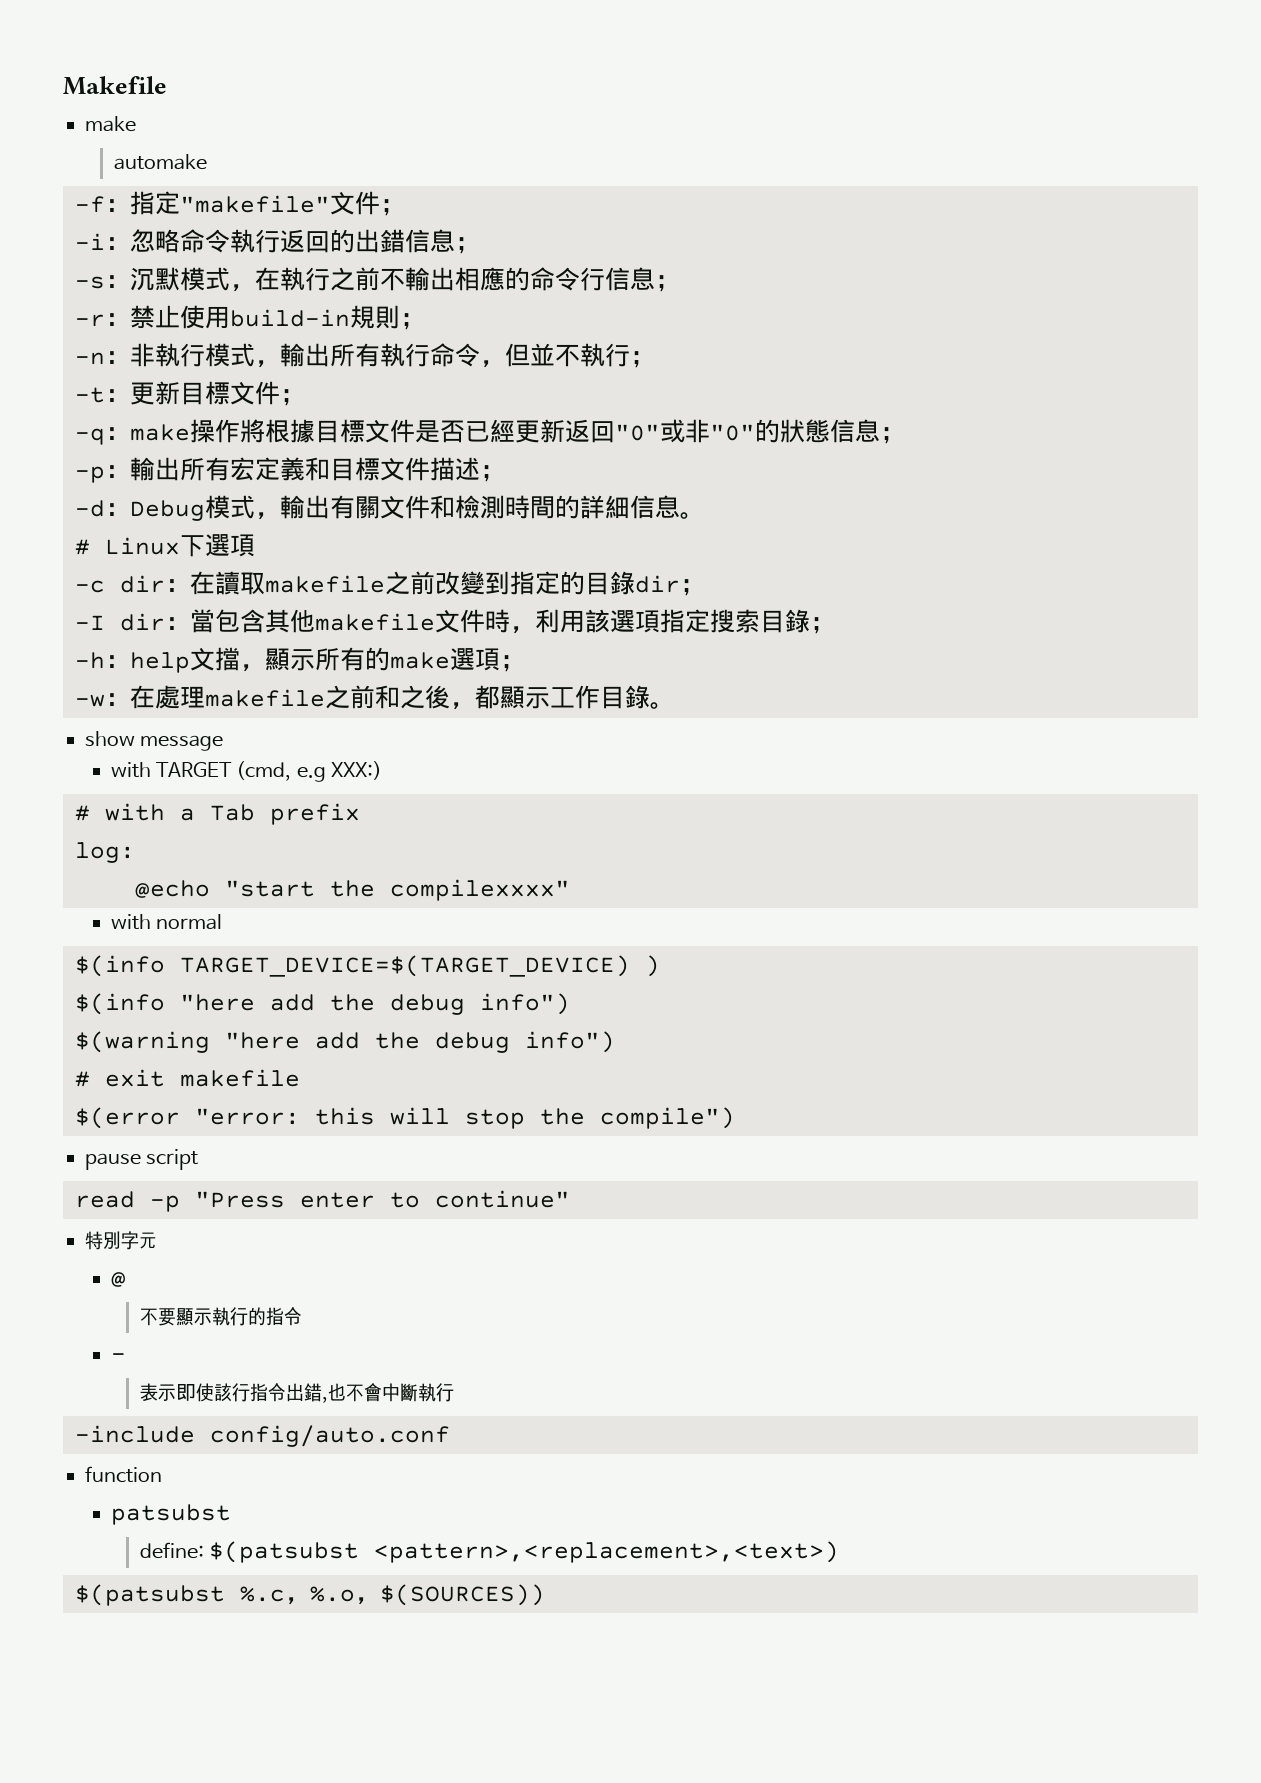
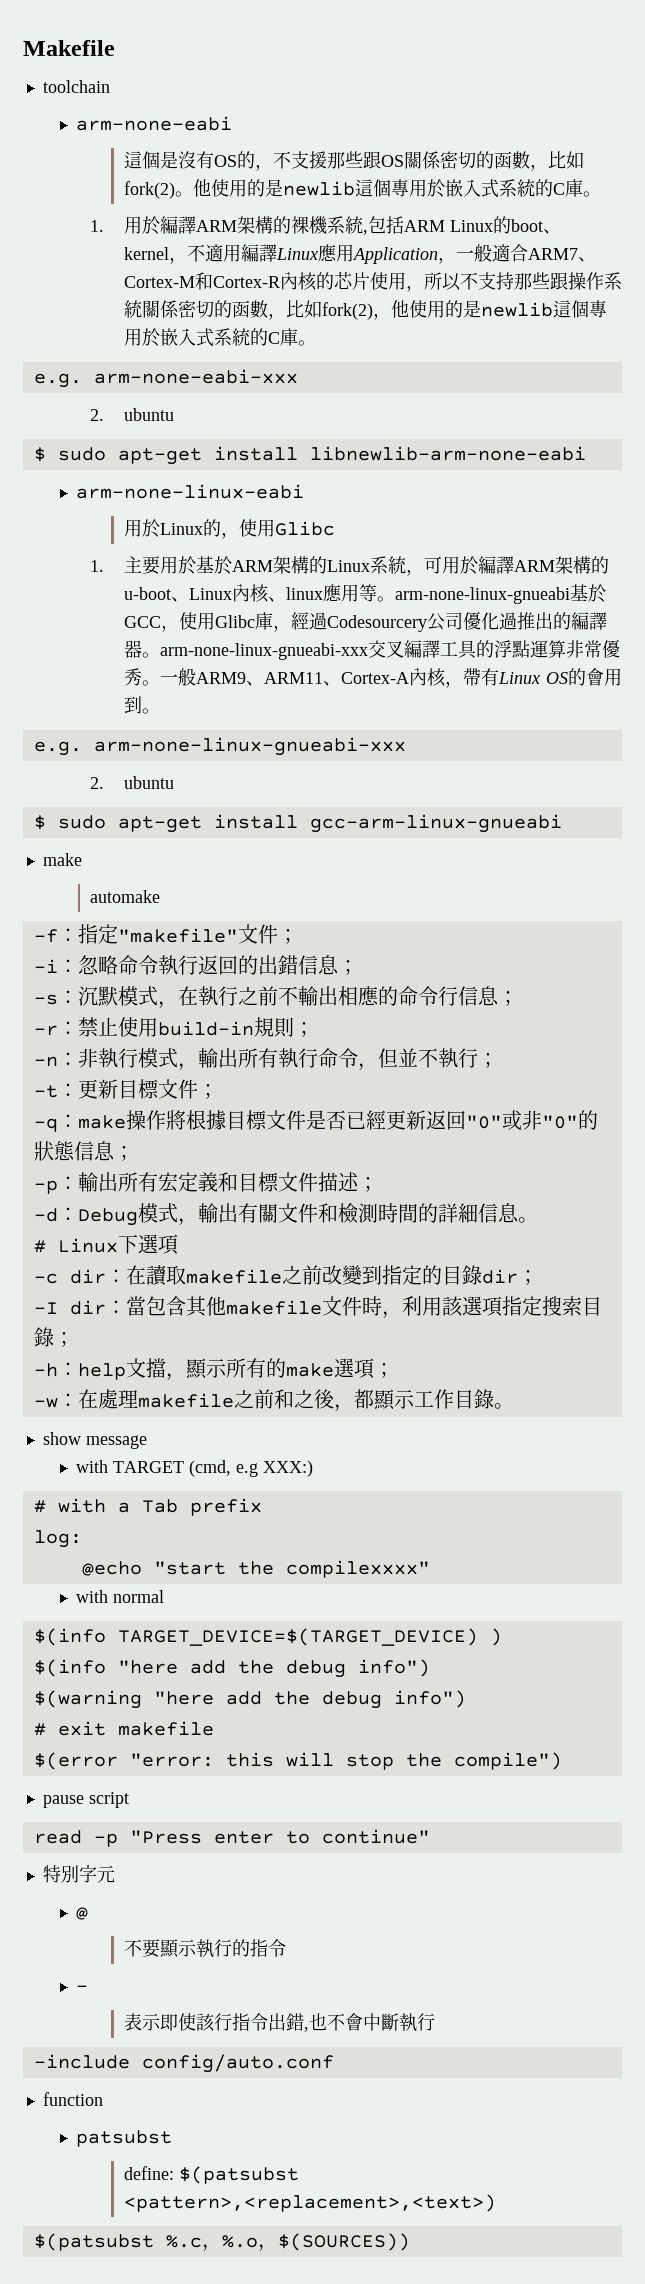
+ toolchain
+ arm-none-eabi
+ 這個是沒有OS的，不支援那些跟OS關係密切的函數，比如fork(2)。他使用的是newlib這個專用於嵌入式系統的C庫。
+ 1.用於編譯ARM架構的裸機系統,包括ARM Linux的boot、kernel，不適用編譯Linux應用Application，一般適合ARM7、Cortex-M和Cortex-R內核的芯片使用，所以不支持那些跟操作系統關係密切的函數，比如fork(2)，他使用的是newlib這個專用於嵌入式系統的C庫。
+ e.g. arm-none-eabi-xxx
+ 2. ubuntu
+ $ sudo apt-get install libnewlib-arm-none-eabi
+ arm-none-linux-eabi
+ 用於Linux的，使用Glibc
+ 1.主要用於基於ARM架構的Linux系統，可用於編譯ARM架構的u-boot、Linux內核、linux應用等。arm-none-linux-gnueabi基於GCC，使用Glibc庫，經過Codesourcery公司優化過推出的編譯器。arm-none-linux-gnueabi-xxx交叉編譯工具的浮點運算非常優秀。一般ARM9、ARM11、Cortex-A內核，帶有Linux OS的會用到。
+ e.g. arm-none-linux-gnueabi-xxx
+ 2. ubuntu
+ $ sudo apt-get install gcc-arm-linux-gnueabi

